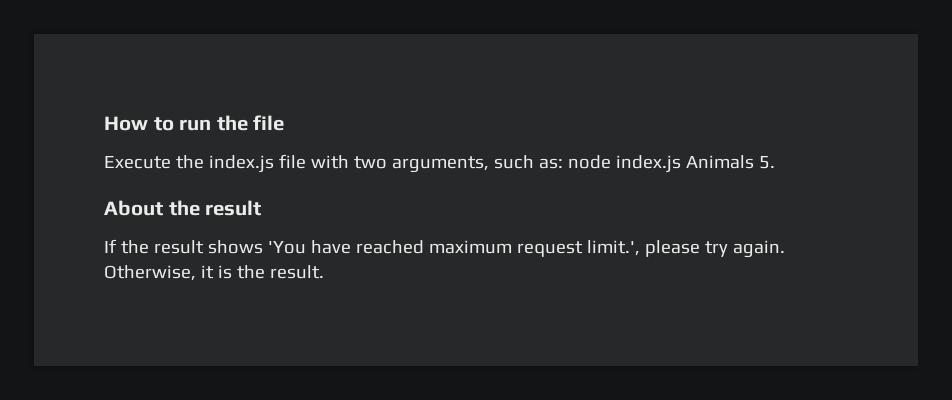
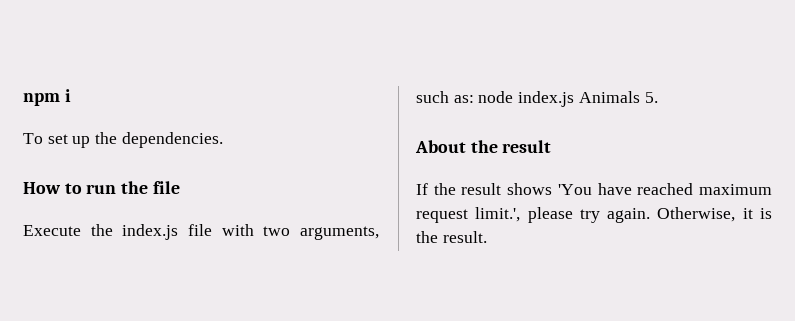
+ npm i
+ To set up the dependencies.

